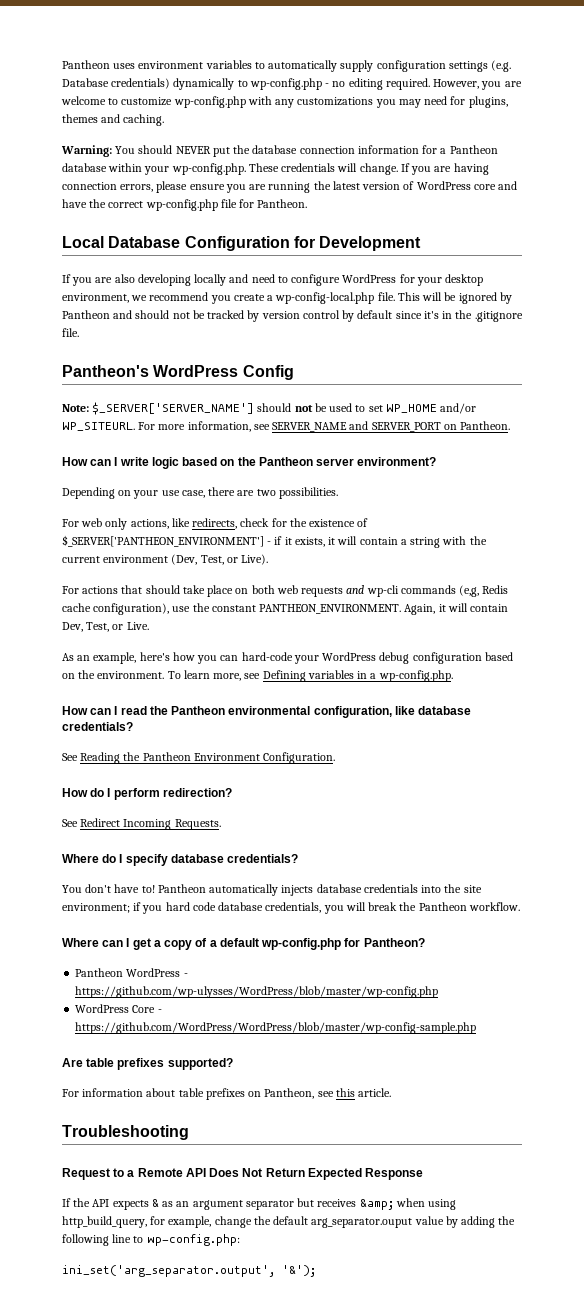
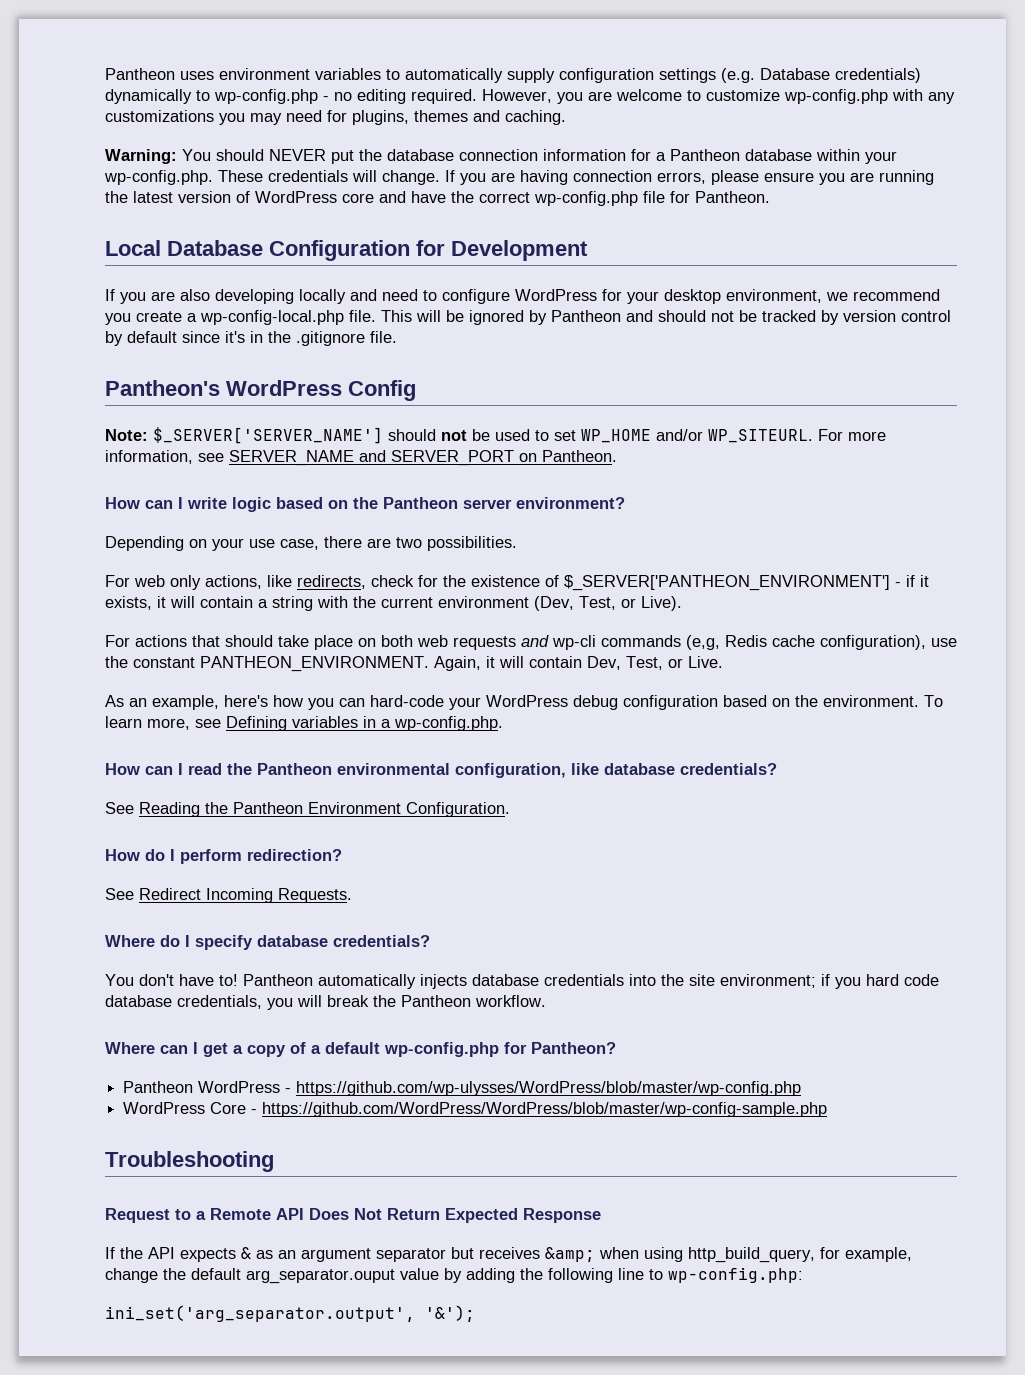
- Are table prefixes supported?
- For information about table prefixes on Pantheon, see this article.

